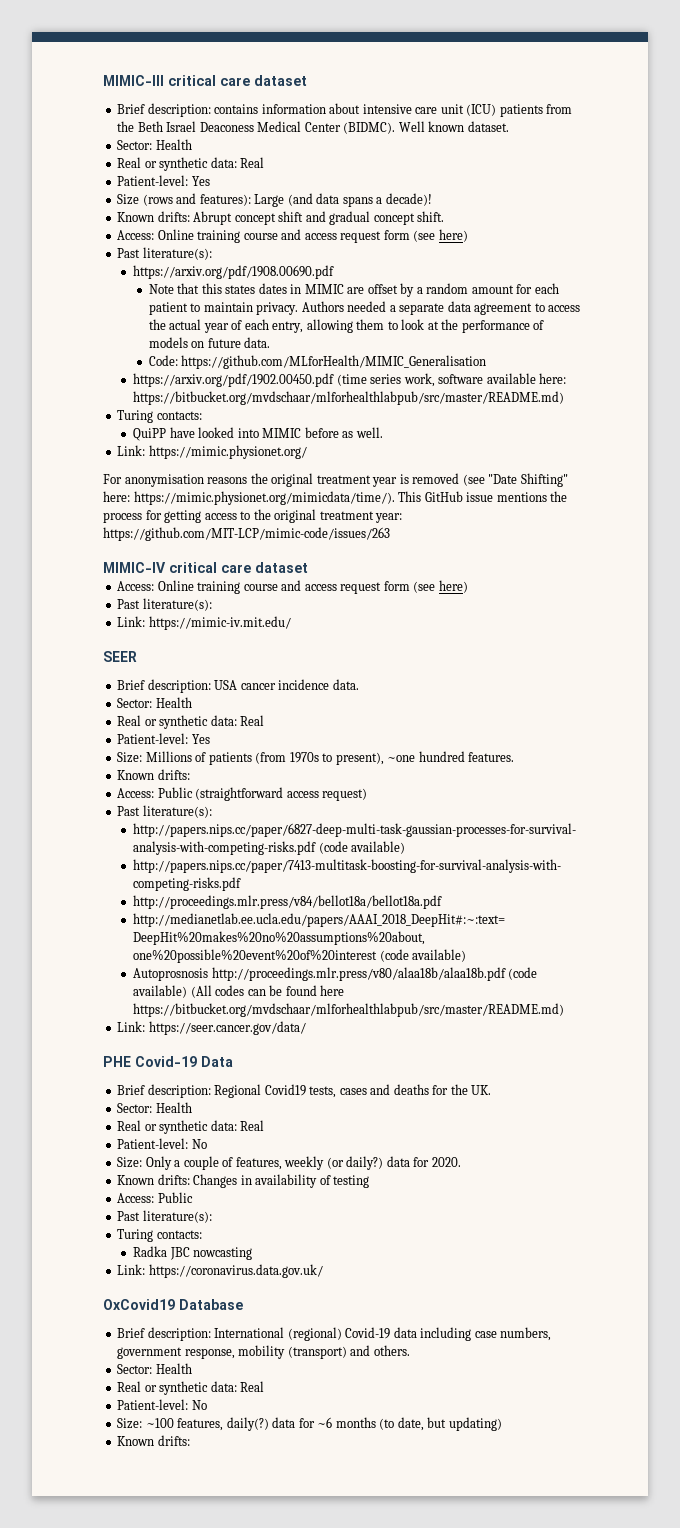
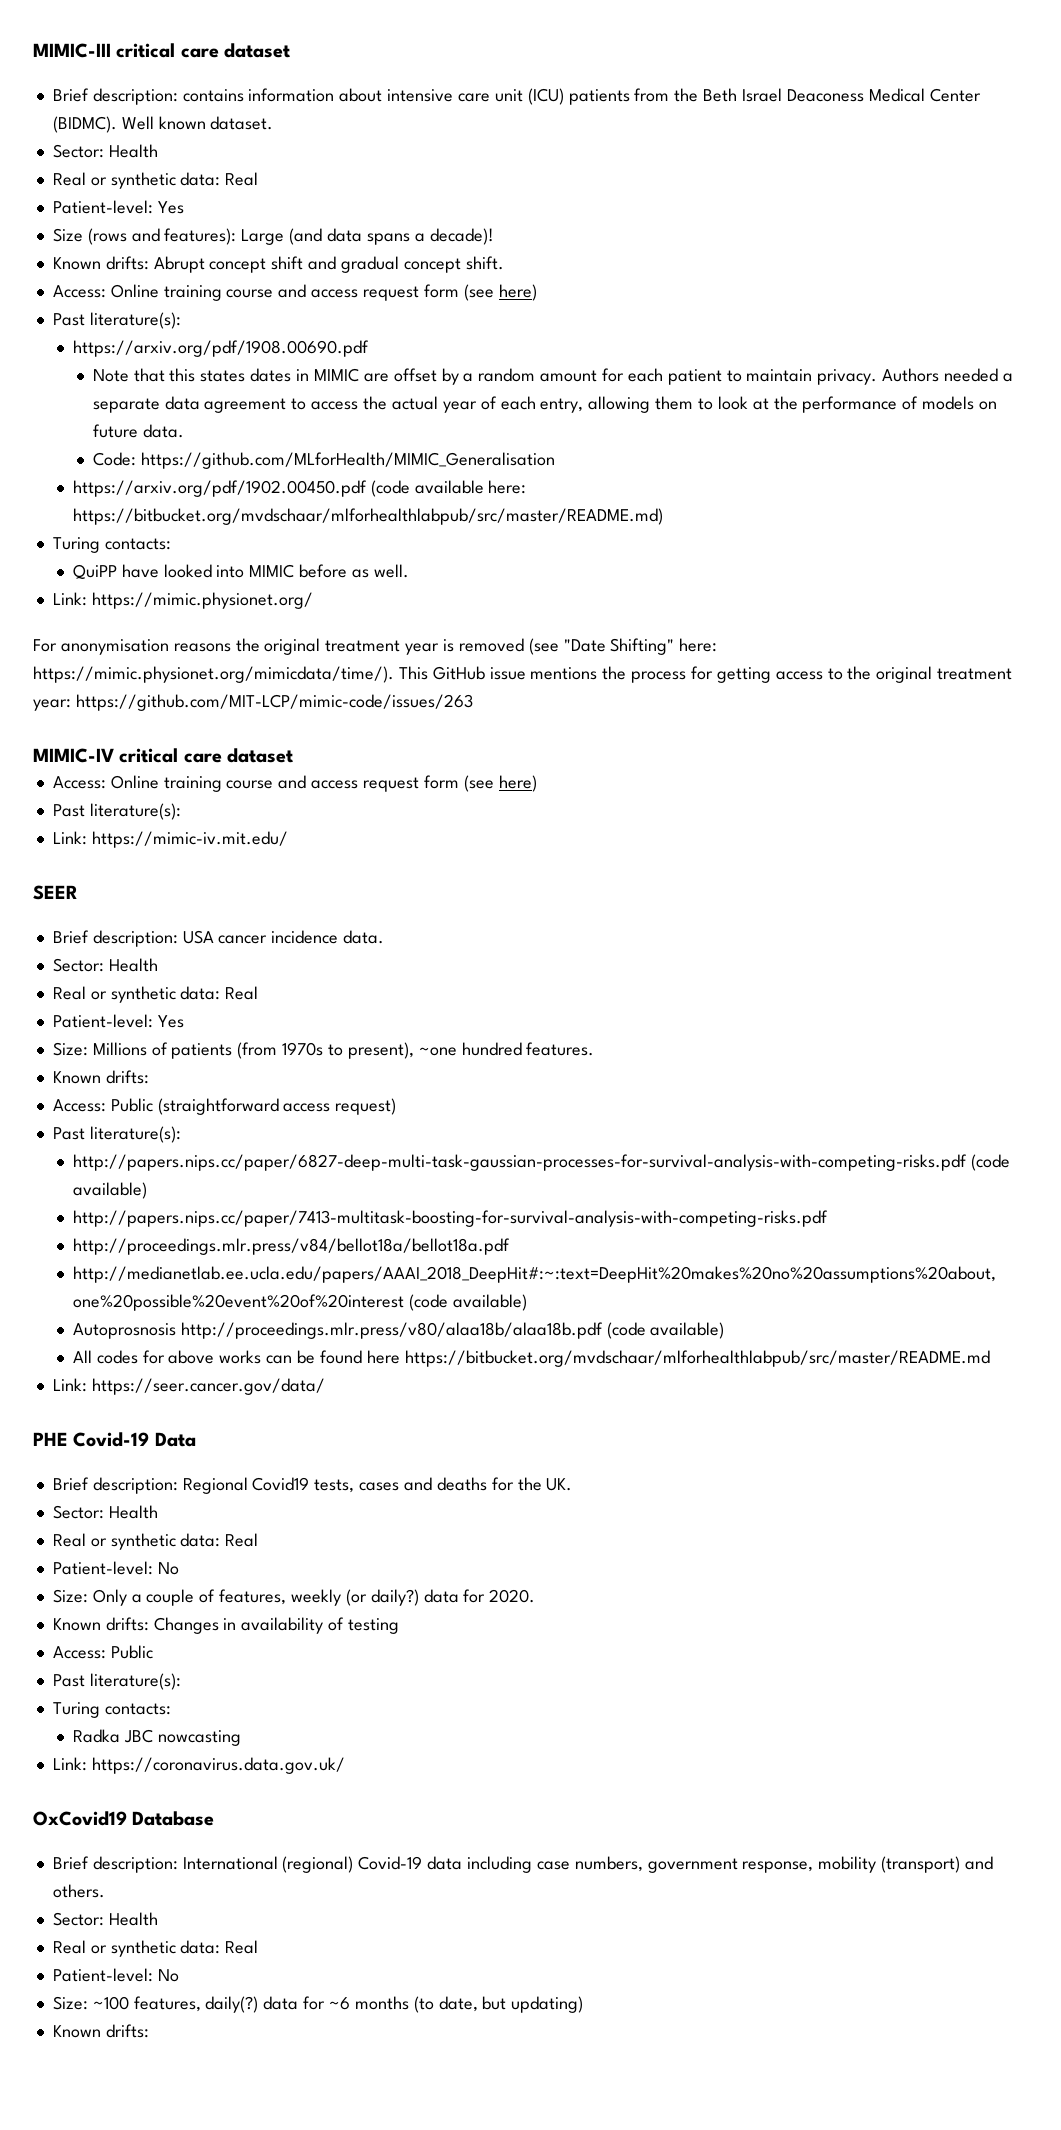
- https://arxiv.org/pdf/1902.00450.pdf (time series work, software available here: https://bitbucket.org/mvdschaar/mlforhealthlabpub/src/master/README.md)
+ https://arxiv.org/pdf/1902.00450.pdf (code available here: https://bitbucket.org/mvdschaar/mlforhealthlabpub/src/master/README.md)
- Autoprosnosis http://proceedings.mlr.press/v80/alaa18b/alaa18b.pdf (code available) (All codes can be found here https://bitbucket.org/mvdschaar/mlforhealthlabpub/src/master/README.md)
+ Autoprosnosis http://proceedings.mlr.press/v80/alaa18b/alaa18b.pdf (code available)
+ All codes for above works can be found here https://bitbucket.org/mvdschaar/mlforhealthlabpub/src/master/README.md

